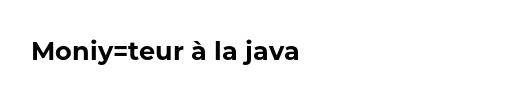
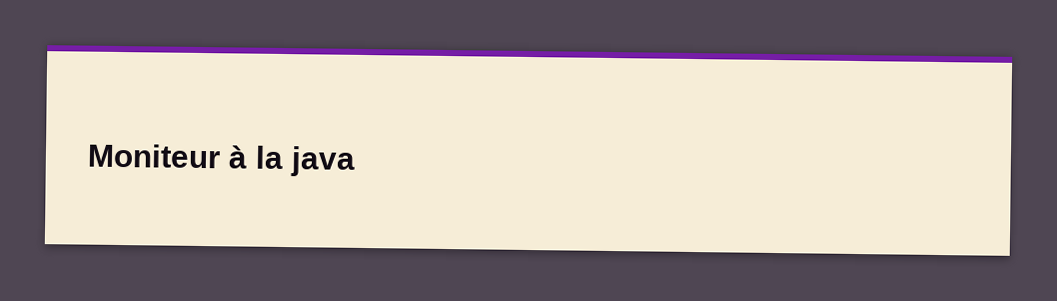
- Moniy=teur à la java
+ Moniteur à la java

